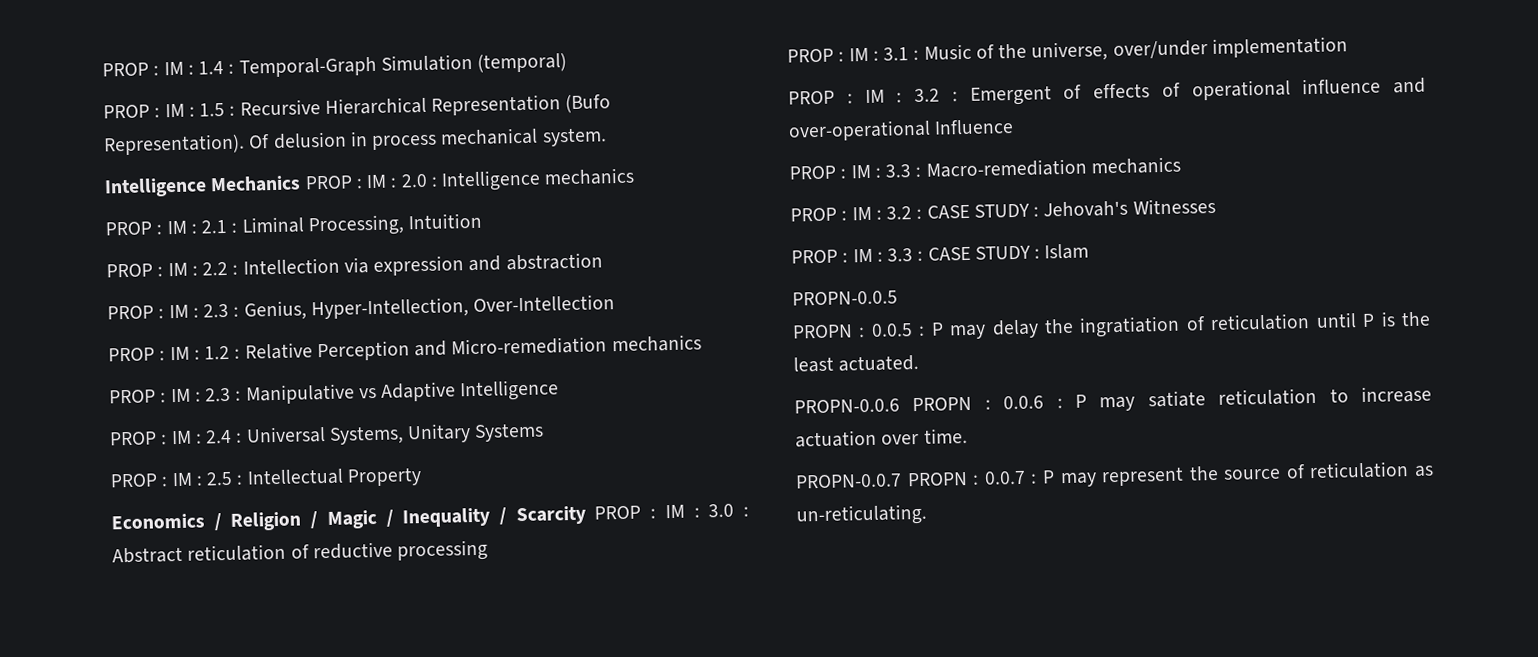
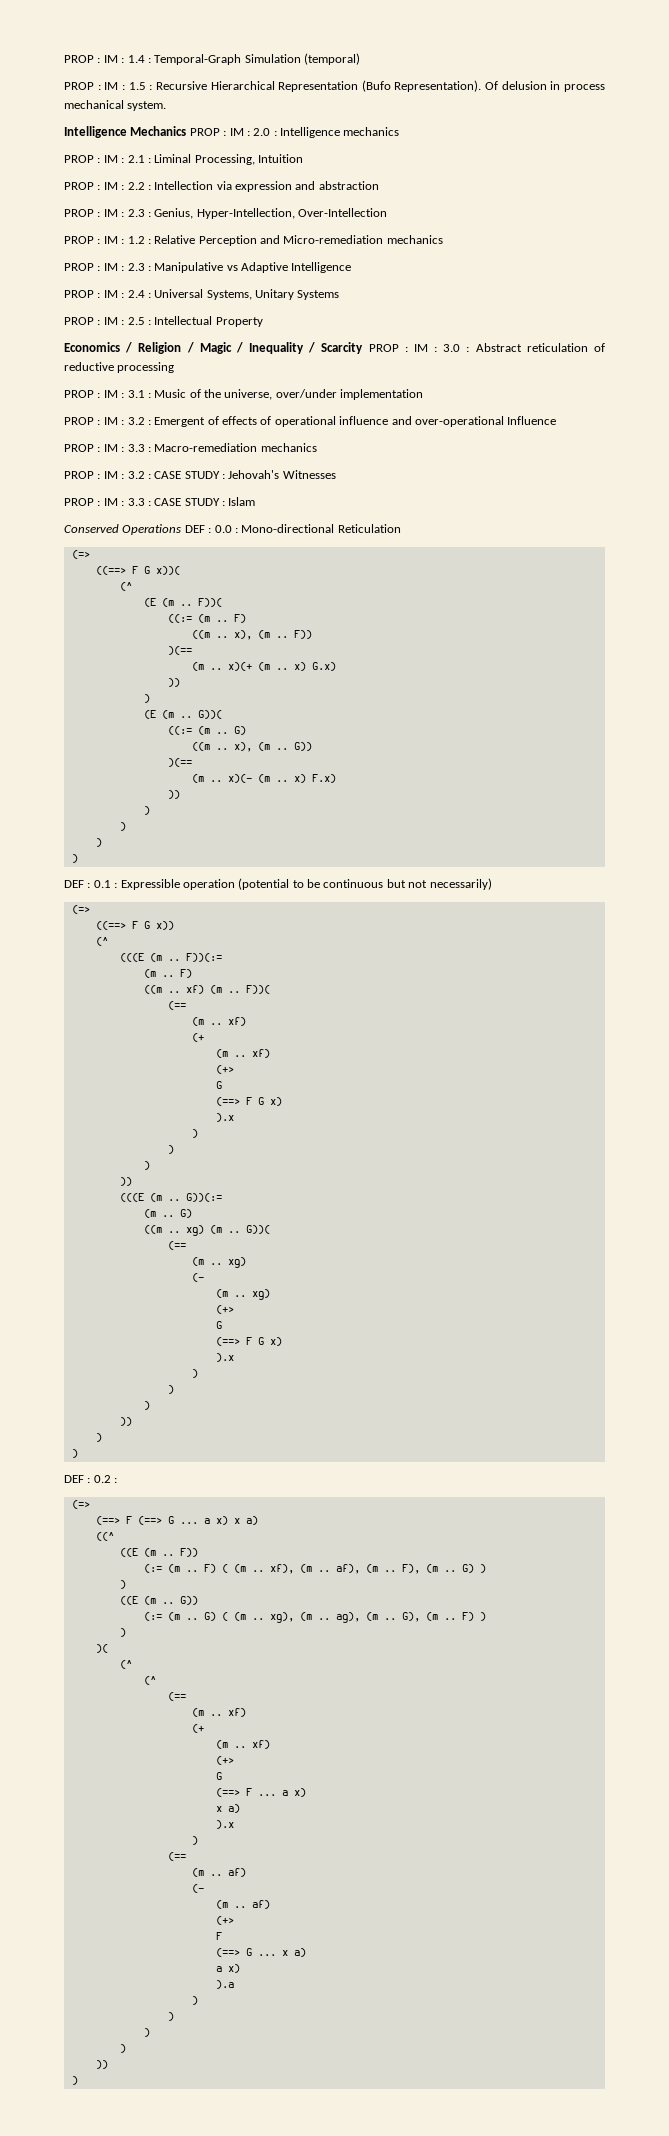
- PROPN-0.0.5
- PROPN : 0.0.5 : P may delay the ingratiation of reticulation until P is the least actuated.
- PROPN-0.0.6 PROPN : 0.0.6 : P may satiate reticulation to increase actuation over time.
- PROPN-0.0.7 PROPN : 0.0.7 : P may represent the source of reticulation as un-reticulating.
+ Conserved Operations DEF : 0.0 : Mono-directional Reticulation
+ (=>
+ ((==> F G x))(
+ (^
+ (E (m .. F))(
+ ((:= (m .. F)
+ ((m .. x), (m .. F))
+ )(==
+ (m .. x)(+ (m .. x) G.x)
+ ))
+ )
+ (E (m .. G))(
+ ((:= (m .. G)
+ ((m .. x), (m .. G))
+ )(==
+ (m .. x)(- (m .. x) F.x)
+ ))
+ )
+ )
+ )
+ )
+ DEF : 0.1 : Expressible operation (potential to be continuous but not necessarily)
+ (=>
+ ((==> F G x))
+ (^
+ (((E (m .. F))(:=
+ (m .. F)
+ ((m .. xf) (m .. F))(
+ (==
+ (m .. xf)
+ (+
+ (m .. xf)
+ (+>
+ G
+ (==> F G x)
+ ).x
+ )
+ )
+ )
+ ))
+ (((E (m .. G))(:=
+ (m .. G)
+ ((m .. xg) (m .. G))(
+ (==
+ (m .. xg)
+ (-
+ (m .. xg)
+ (+>
+ G
+ (==> F G x)
+ ).x
+ )
+ )
+ )
+ ))
+ )
+ )
+ DEF : 0.2 :
+ (=>
+ (==> F (==> G ... a x) x a)
+ ((^
+ ((E (m .. F))
+ (:= (m .. F) ( (m .. xf), (m .. af), (m .. F), (m .. G) )
+ )
+ ((E (m .. G))
+ (:= (m .. G) ( (m .. xg), (m .. ag), (m .. G), (m .. F) )
+ )
+ )(
+ (^
+ (^
+ (==
+ (m .. xf)
+ (+
+ (m .. xf)
+ (+>
+ G
+ (==> F ... a x)
+ x a)
+ ).x
+ )
+ (==
+ (m .. af)
+ (-
+ (m .. af)
+ (+>
+ F
+ (==> G ... x a)
+ a x)
+ ).a
+ )
+ )
+ )
+ )
+ ))
+ )

